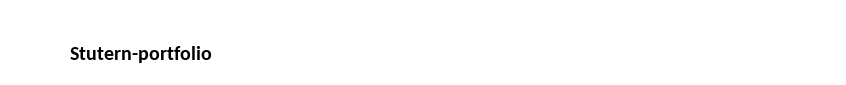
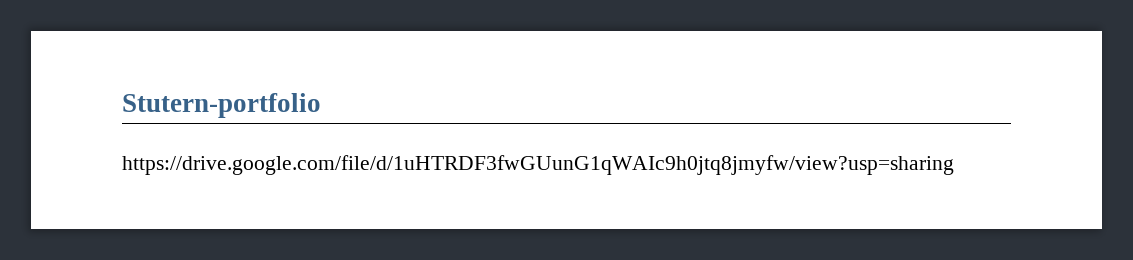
+ https://drive.google.com/file/d/1uHTRDF3fwGUunG1qWAIc9h0jtq8jmyfw/view?usp=sharing

